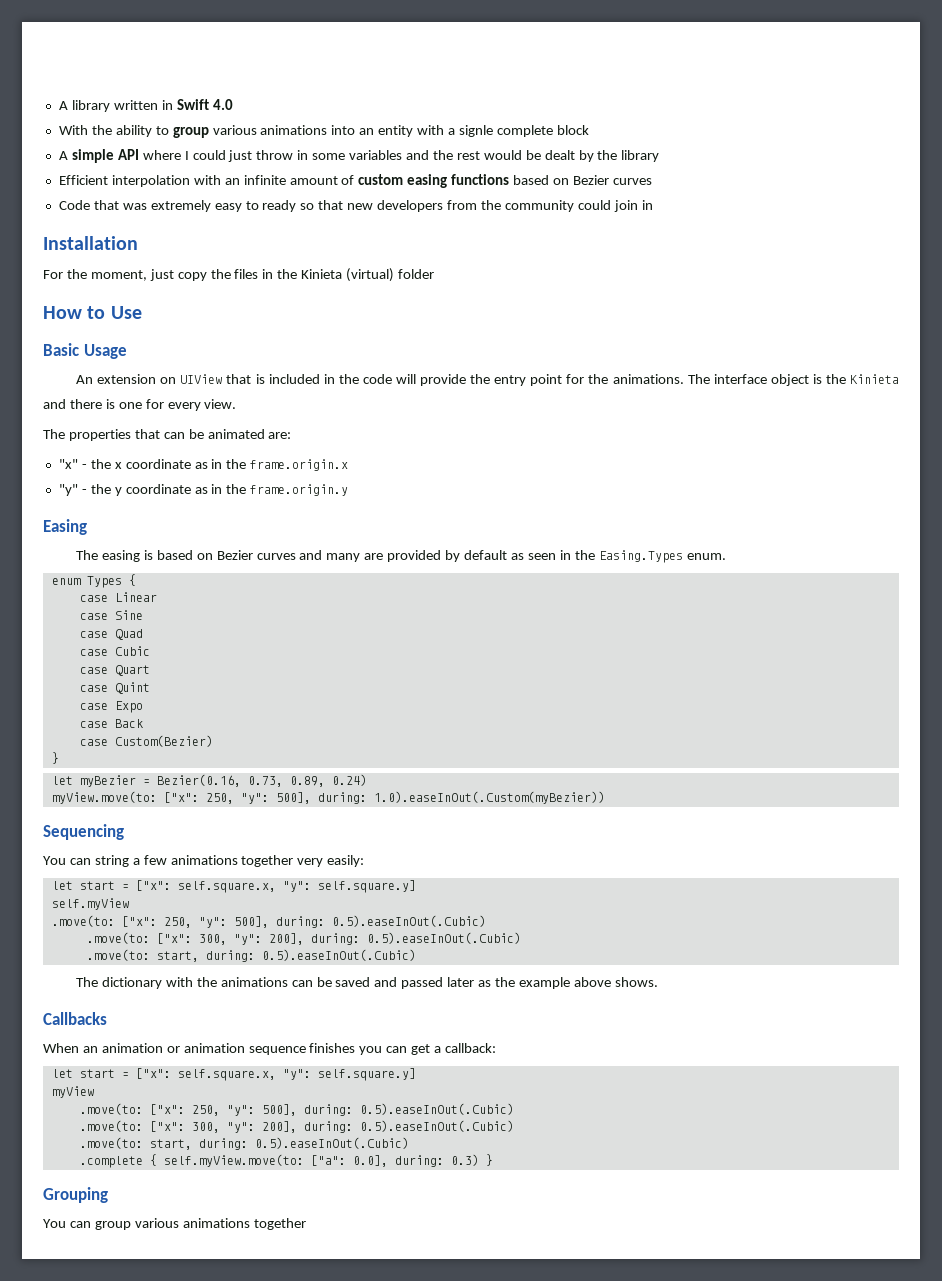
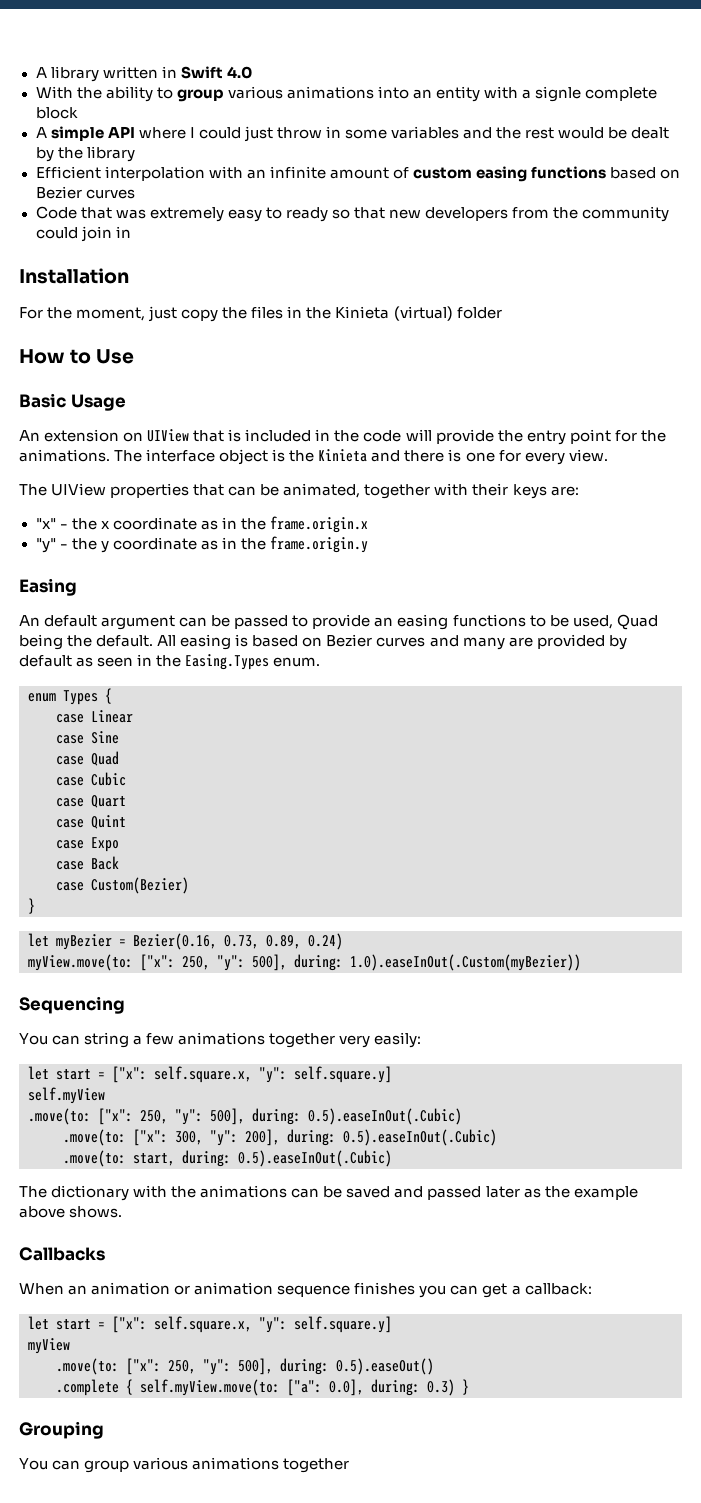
- The properties that can be animated are:
+ The UIView properties that can be animated, together with their keys are:
- The easing is based on Bezier curves and many are provided by default as seen in the Easing.Types enum.
+ An default argument can be passed to provide an easing functions to be used, Quad being the default. All easing is based on Bezier curves and many are provided by default as seen in the Easing.Types enum.
  myView
- .move(to: ["x": 250, "y": 500], during: 0.5).easeInOut(.Cubic)
- .move(to: ["x": 300, "y": 200], during: 0.5).easeInOut(.Cubic)
- .move(to: start, during: 0.5).easeInOut(.Cubic)
+ .move(to: ["x": 250, "y": 500], during: 0.5).easeOut()

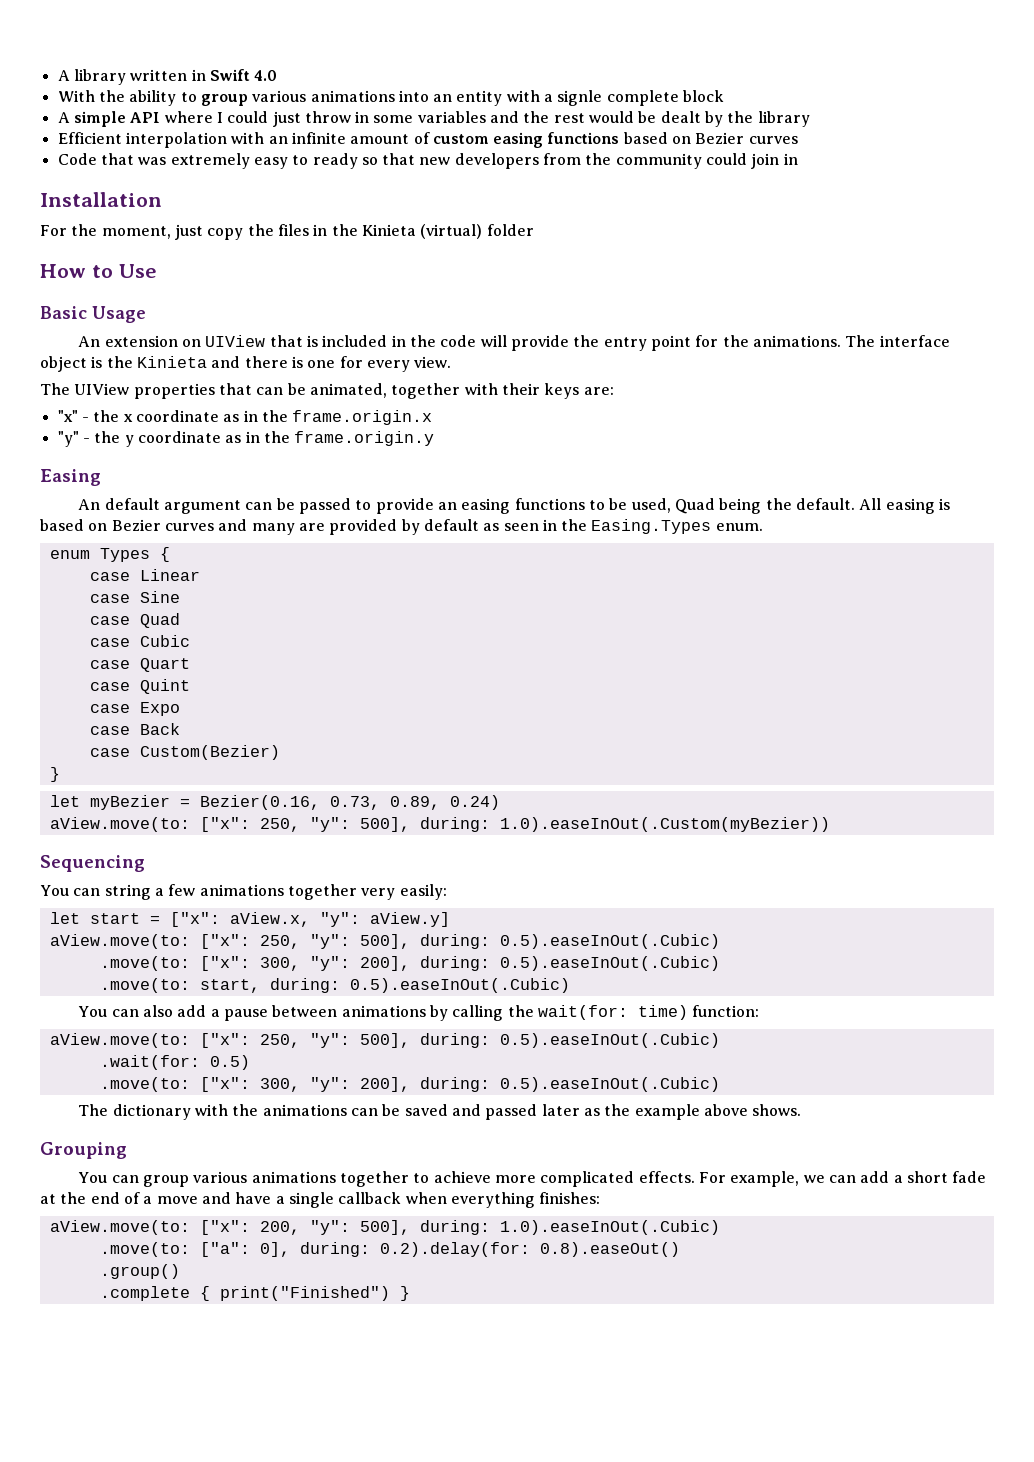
- myView.move(to: ["x": 250, "y": 500], during: 1.0).easeInOut(.Custom(myBezier))
+ aView.move(to: ["x": 250, "y": 500], during: 1.0).easeInOut(.Custom(myBezier))
  You can string a few animations together very easily:
- let start = ["x": self.square.x, "y": self.square.y]
- self.myView
- .move(to: ["x": 250, "y": 500], during: 0.5).easeInOut(.Cubic)
+ let start = ["x": aView.x, "y": aView.y]
+ aView.move(to: ["x": 250, "y": 500], during: 0.5).easeInOut(.Cubic)
+ You can also add a pause between animations by calling the wait(for: time) function:
+ aView.move(to: ["x": 250, "y": 500], during: 0.5).easeInOut(.Cubic)
+ .wait(for: 0.5)
+ .move(to: ["x": 300, "y": 200], during: 0.5).easeInOut(.Cubic)
- Callbacks
- When an animation or animation sequence finishes you can get a callback:
- let start = ["x": self.square.x, "y": self.square.y]
- myView
- .move(to: ["x": 250, "y": 500], during: 0.5).easeOut()
- .complete { self.myView.move(to: ["a": 0.0], during: 0.3) }
- You can group various animations together
+ You can group various animations together to achieve more complicated effects. For example, we can add a short fade at the end of a move and have a single callback when everything finishes:
+ aView.move(to: ["x": 200, "y": 500], during: 1.0).easeInOut(.Cubic)
+ .move(to: ["a": 0], during: 0.2).delay(for: 0.8).easeOut()
+ .group()
+ .complete { print("Finished") }

